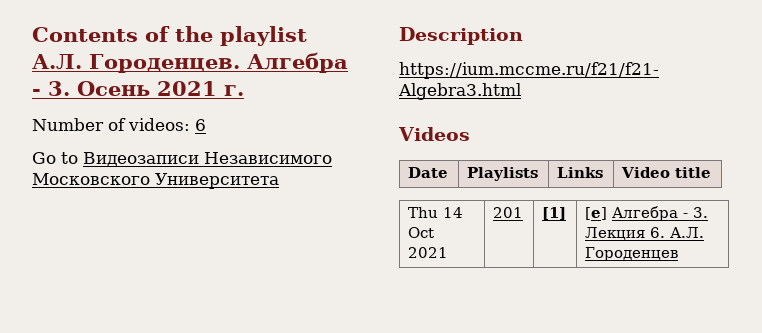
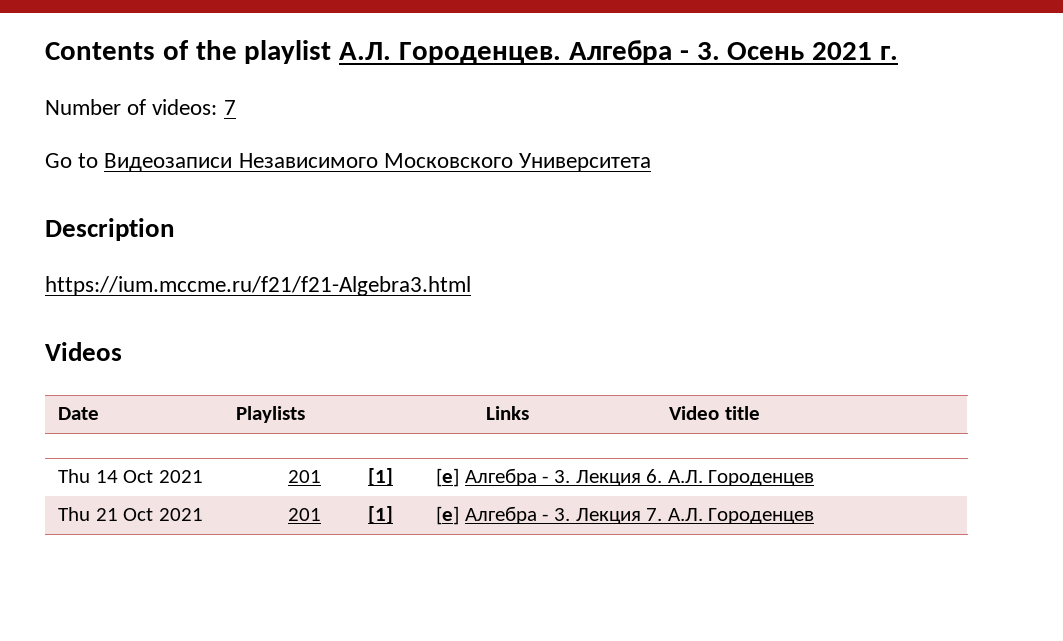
- Number of videos: 6
+ Number of videos: 7
+ Thu 21 Oct 2021 | 201 | [1] | [e] Алгебра - 3. Лекция 7. А.Л. Городенцев

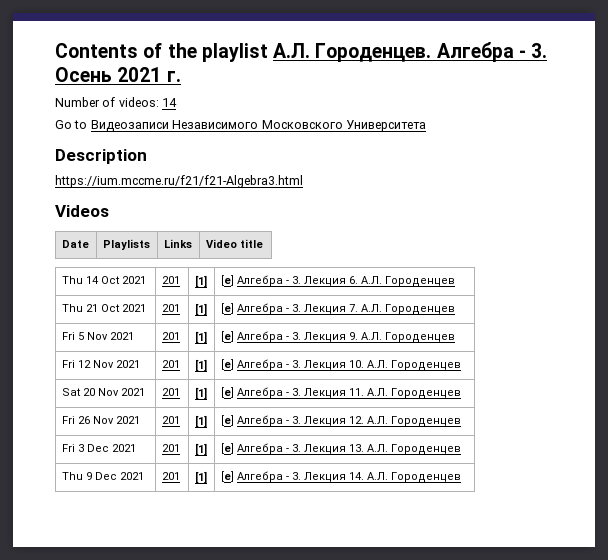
- Number of videos: 7
+ Number of videos: 14
+ Fri 5 Nov 2021 | 201 | [1] | [e] Алгебра - 3. Лекция 9. А.Л. Городенцев
+ Fri 12 Nov 2021 | 201 | [1] | [e] Алгебра - 3. Лекция 10. А.Л. Городенцев
+ Sat 20 Nov 2021 | 201 | [1] | [e] Алгебра - 3. Лекция 11. А.Л. Городенцев
+ Fri 26 Nov 2021 | 201 | [1] | [e] Алгебра - 3. Лекция 12. А.Л. Городенцев
+ Fri 3 Dec 2021 | 201 | [1] | [e] Алгебра - 3. Лекция 13. А.Л. Городенцев
+ Thu 9 Dec 2021 | 201 | [1] | [e] Алгебра - 3. Лекция 14. А.Л. Городенцев

